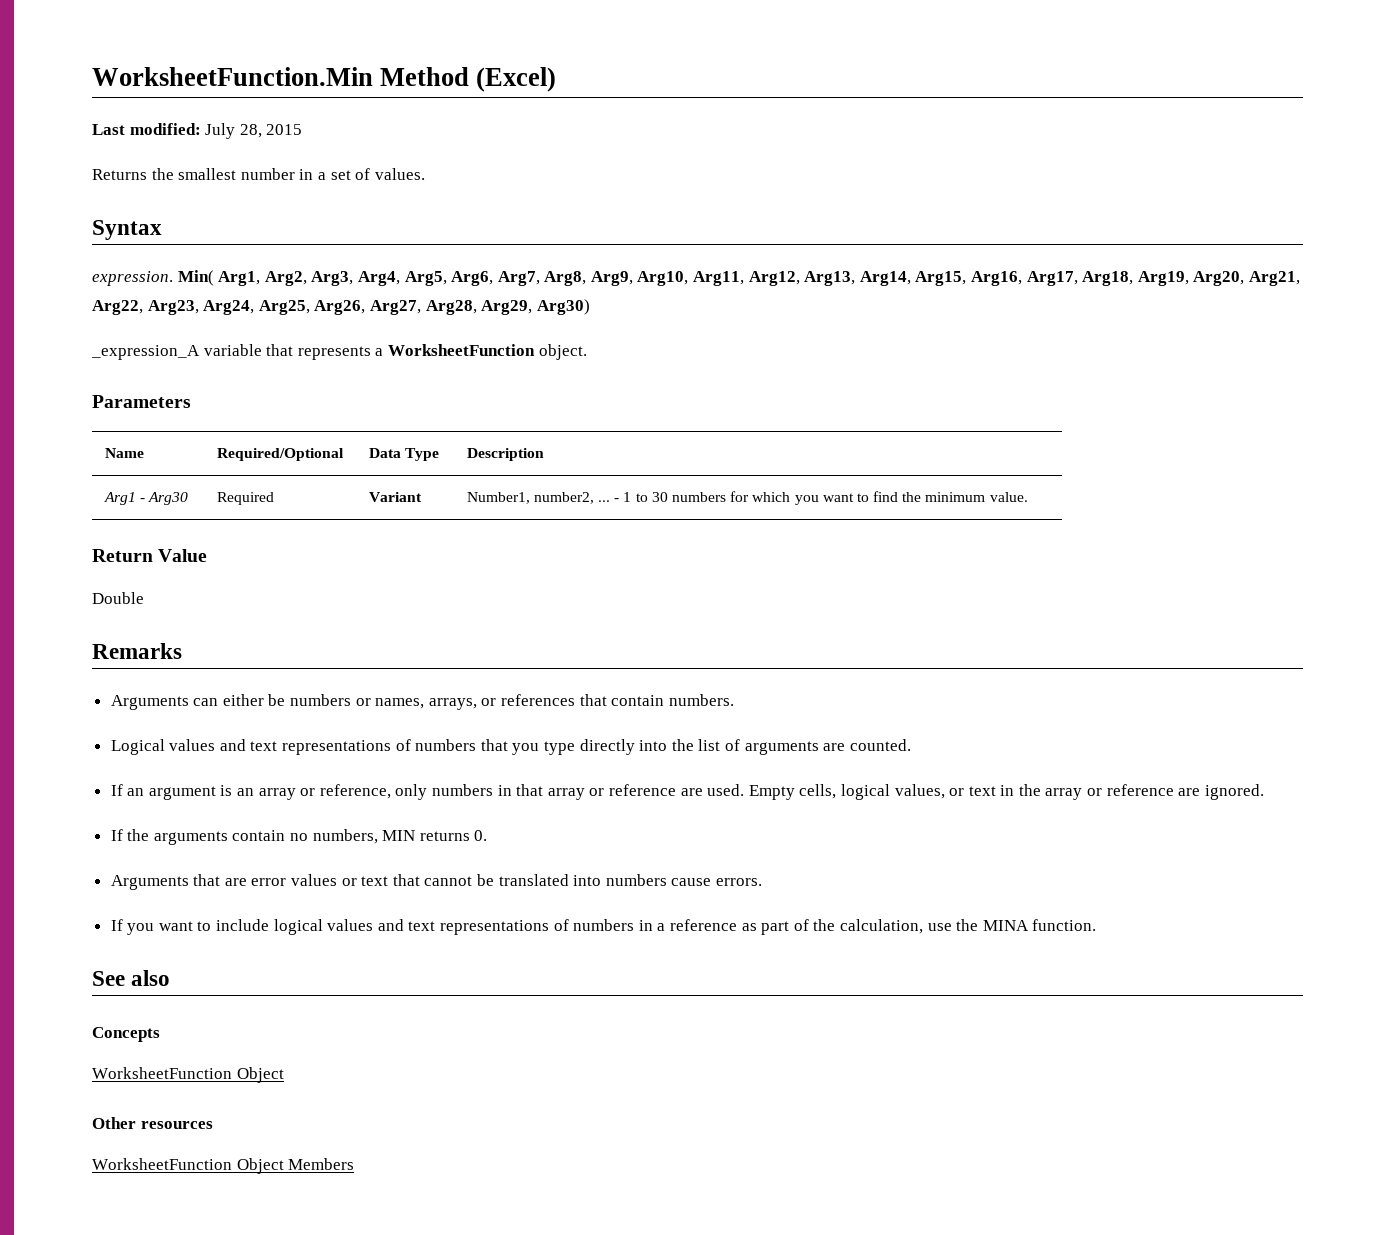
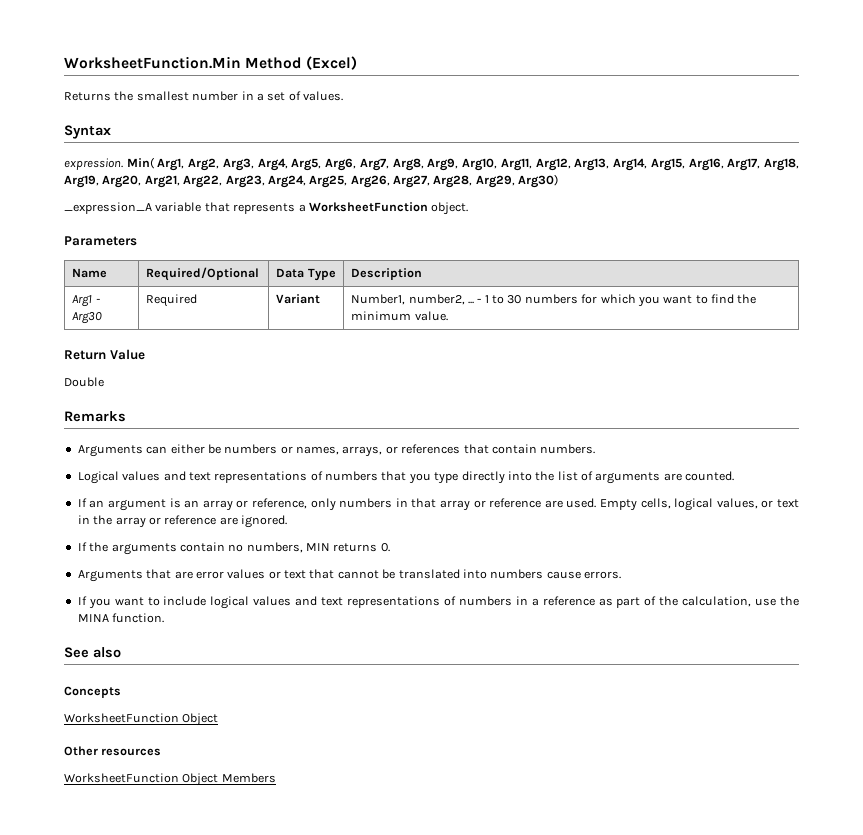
- Last modified: July 28, 2015

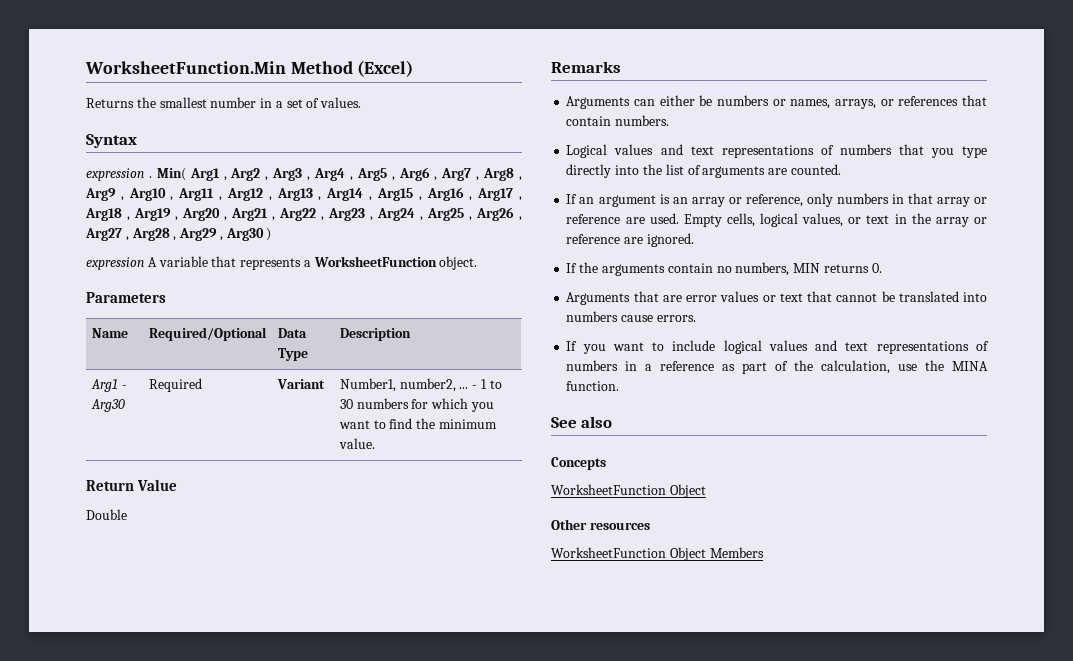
- expression. Min( Arg1, Arg2, Arg3, Arg4, Arg5, Arg6, Arg7, Arg8, Arg9, Arg10, Arg11, Arg12, Arg13, Arg14, Arg15, Arg16, Arg17, Arg18, Arg19, Arg20, Arg21, Arg22, Arg23, Arg24, Arg25, Arg26, Arg27, Arg28, Arg29, Arg30)
- _expression_A variable that represents a WorksheetFunction object.
+ expression . Min( Arg1 , Arg2 , Arg3 , Arg4 , Arg5 , Arg6 , Arg7 , Arg8 , Arg9 , Arg10 , Arg11 , Arg12 , Arg13 , Arg14 , Arg15 , Arg16 , Arg17 , Arg18 , Arg19 , Arg20 , Arg21 , Arg22 , Arg23 , Arg24 , Arg25 , Arg26 , Arg27 , Arg28 , Arg29 , Arg30 )
+ expression A variable that represents a WorksheetFunction object.

